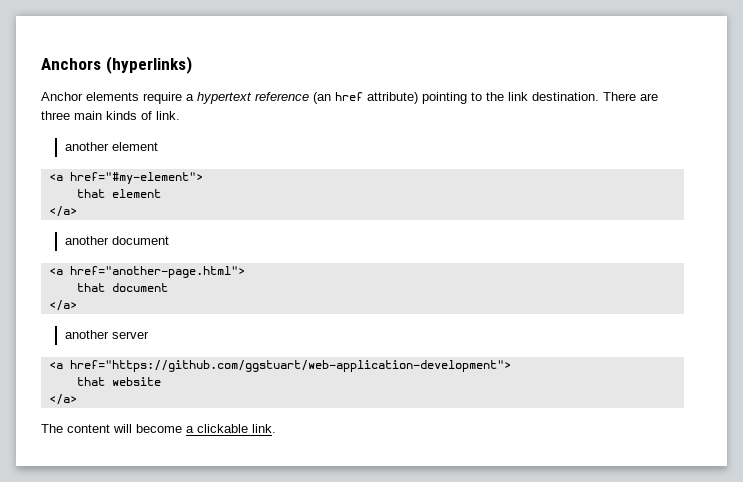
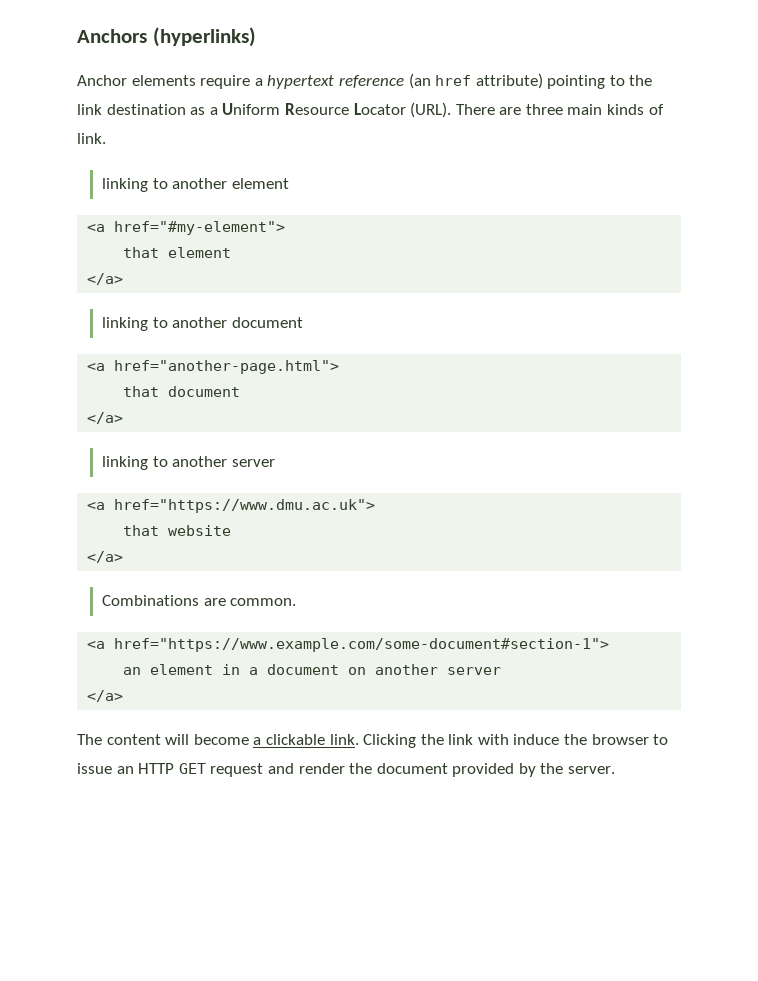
- Anchor elements require a hypertext reference (an href attribute) pointing to the link destination.
+ Anchor elements require a hypertext reference (an href attribute) pointing to the link destination as a Uniform Resource Locator (URL).
- another element
+ linking to another element
- another document
+ linking to another document
- another server
+ linking to another server
- <a href="https://github.com/ggstuart/web-application-development">
+ <a href="https://www.dmu.ac.uk">
+ Combinations are common.
+ <a href="https://www.example.com/some-document#section-1">
+ an element in a document on another server
+ </a>
+ Clicking the link with induce the browser to issue an HTTP GET request and render the document provided by the server.

